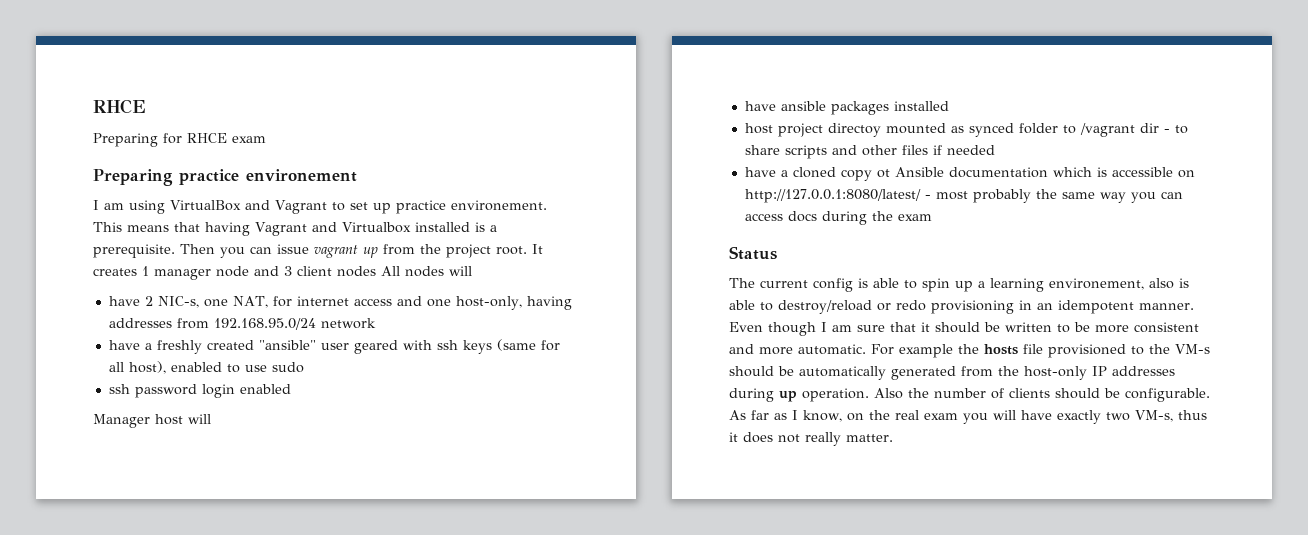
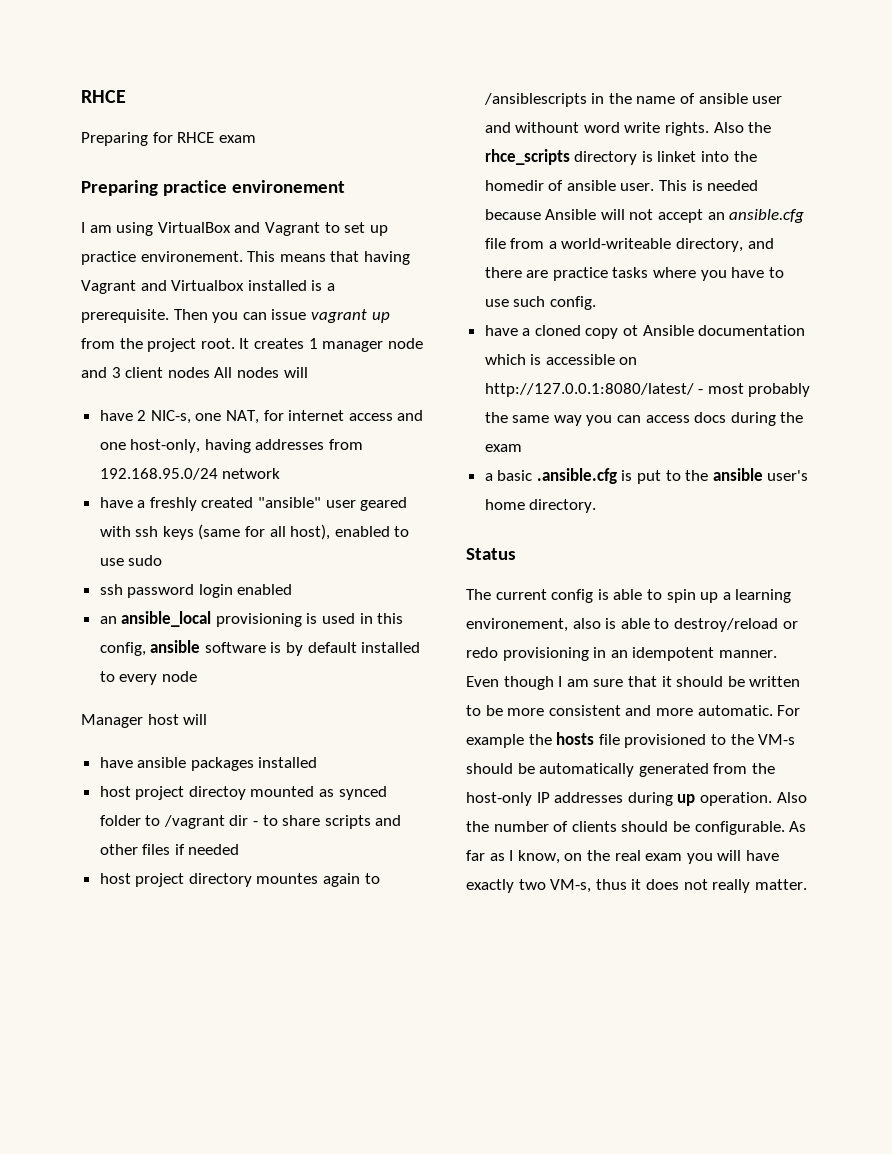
+ an ansible_local provisioning is used in this config, ansible software is by default installed to every node
+ host project directory mountes again to /ansiblescripts in the name of ansible user and withount word write rights. Also the rhce_scripts directory is linket into the homedir of ansible user. This is needed because Ansible will not accept an ansible.cfg file from a world-writeable directory, and there are practice tasks where you have to use such config.
+ a basic .ansible.cfg is put to the ansible user's home directory.

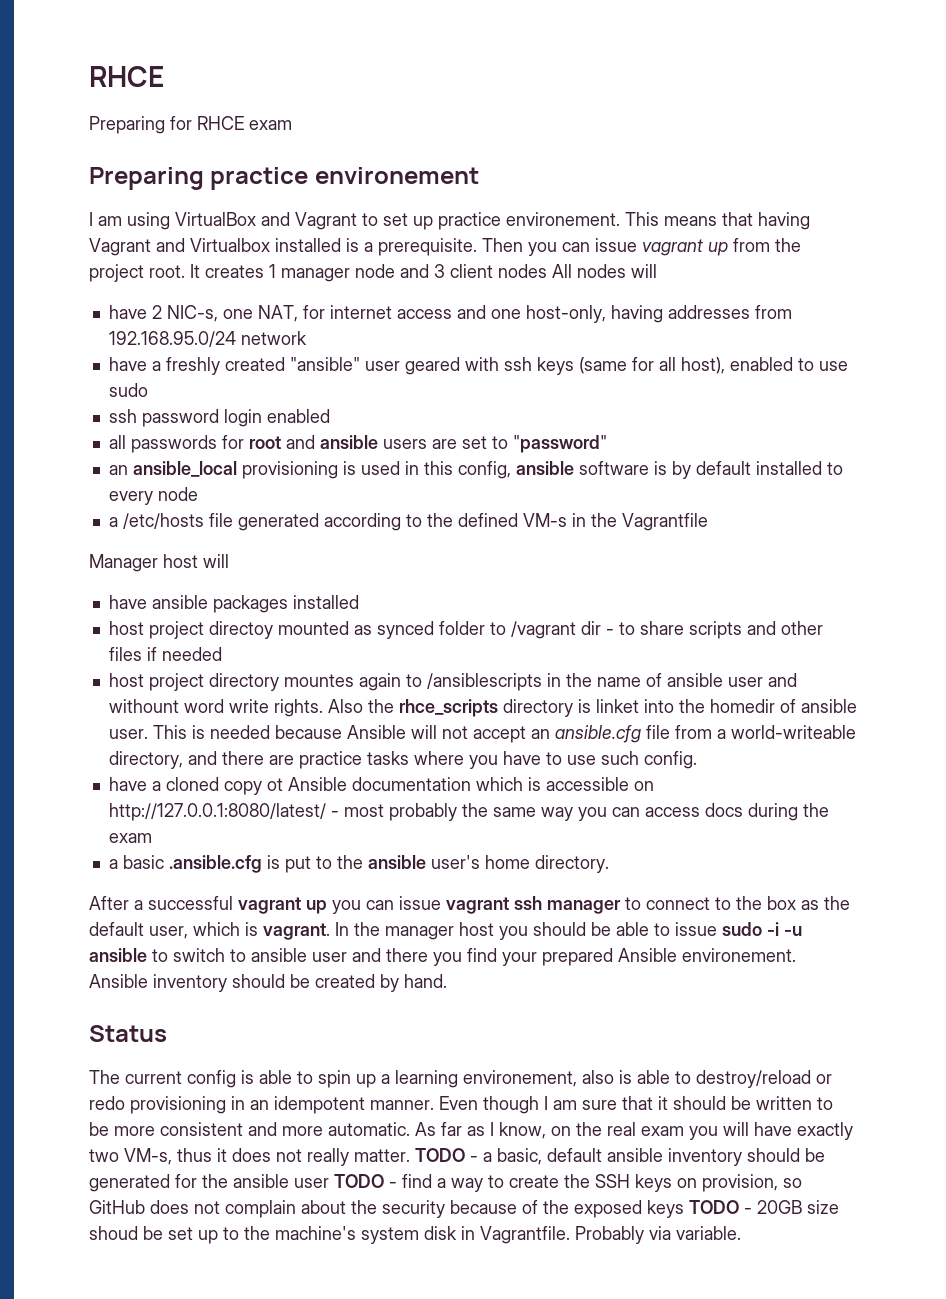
+ all passwords for root and ansible users are set to "password"
+ a /etc/hosts file generated according to the defined VM-s in the Vagrantfile
+ After a successful vagrant up you can issue vagrant ssh manager to connect to the box as the default user, which is vagrant. In the manager host you should be able to issue sudo -i -u ansible to switch to ansible user and there you find your prepared Ansible environement. Ansible inventory should be created by hand.
- For example the hosts file provisioned to the VM-s should be automatically generated from the host-only IP addresses during up operation. Also the number of clients should be configurable.
+ TODO - a basic, default ansible inventory should be generated for the ansible user TODO - find a way to create the SSH keys on provision, so GitHub does not complain about the security because of the exposed keys TODO - 20GB size shoud be set up to the machine's system disk in Vagrantfile. Probably via variable.

